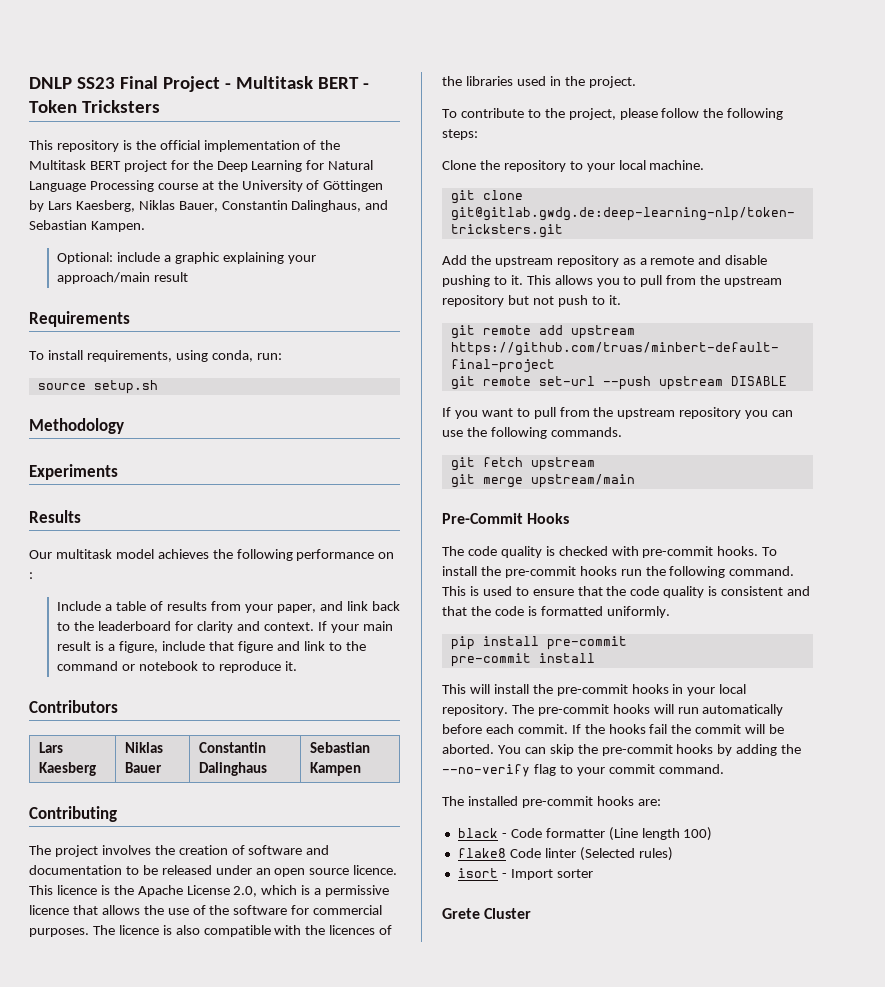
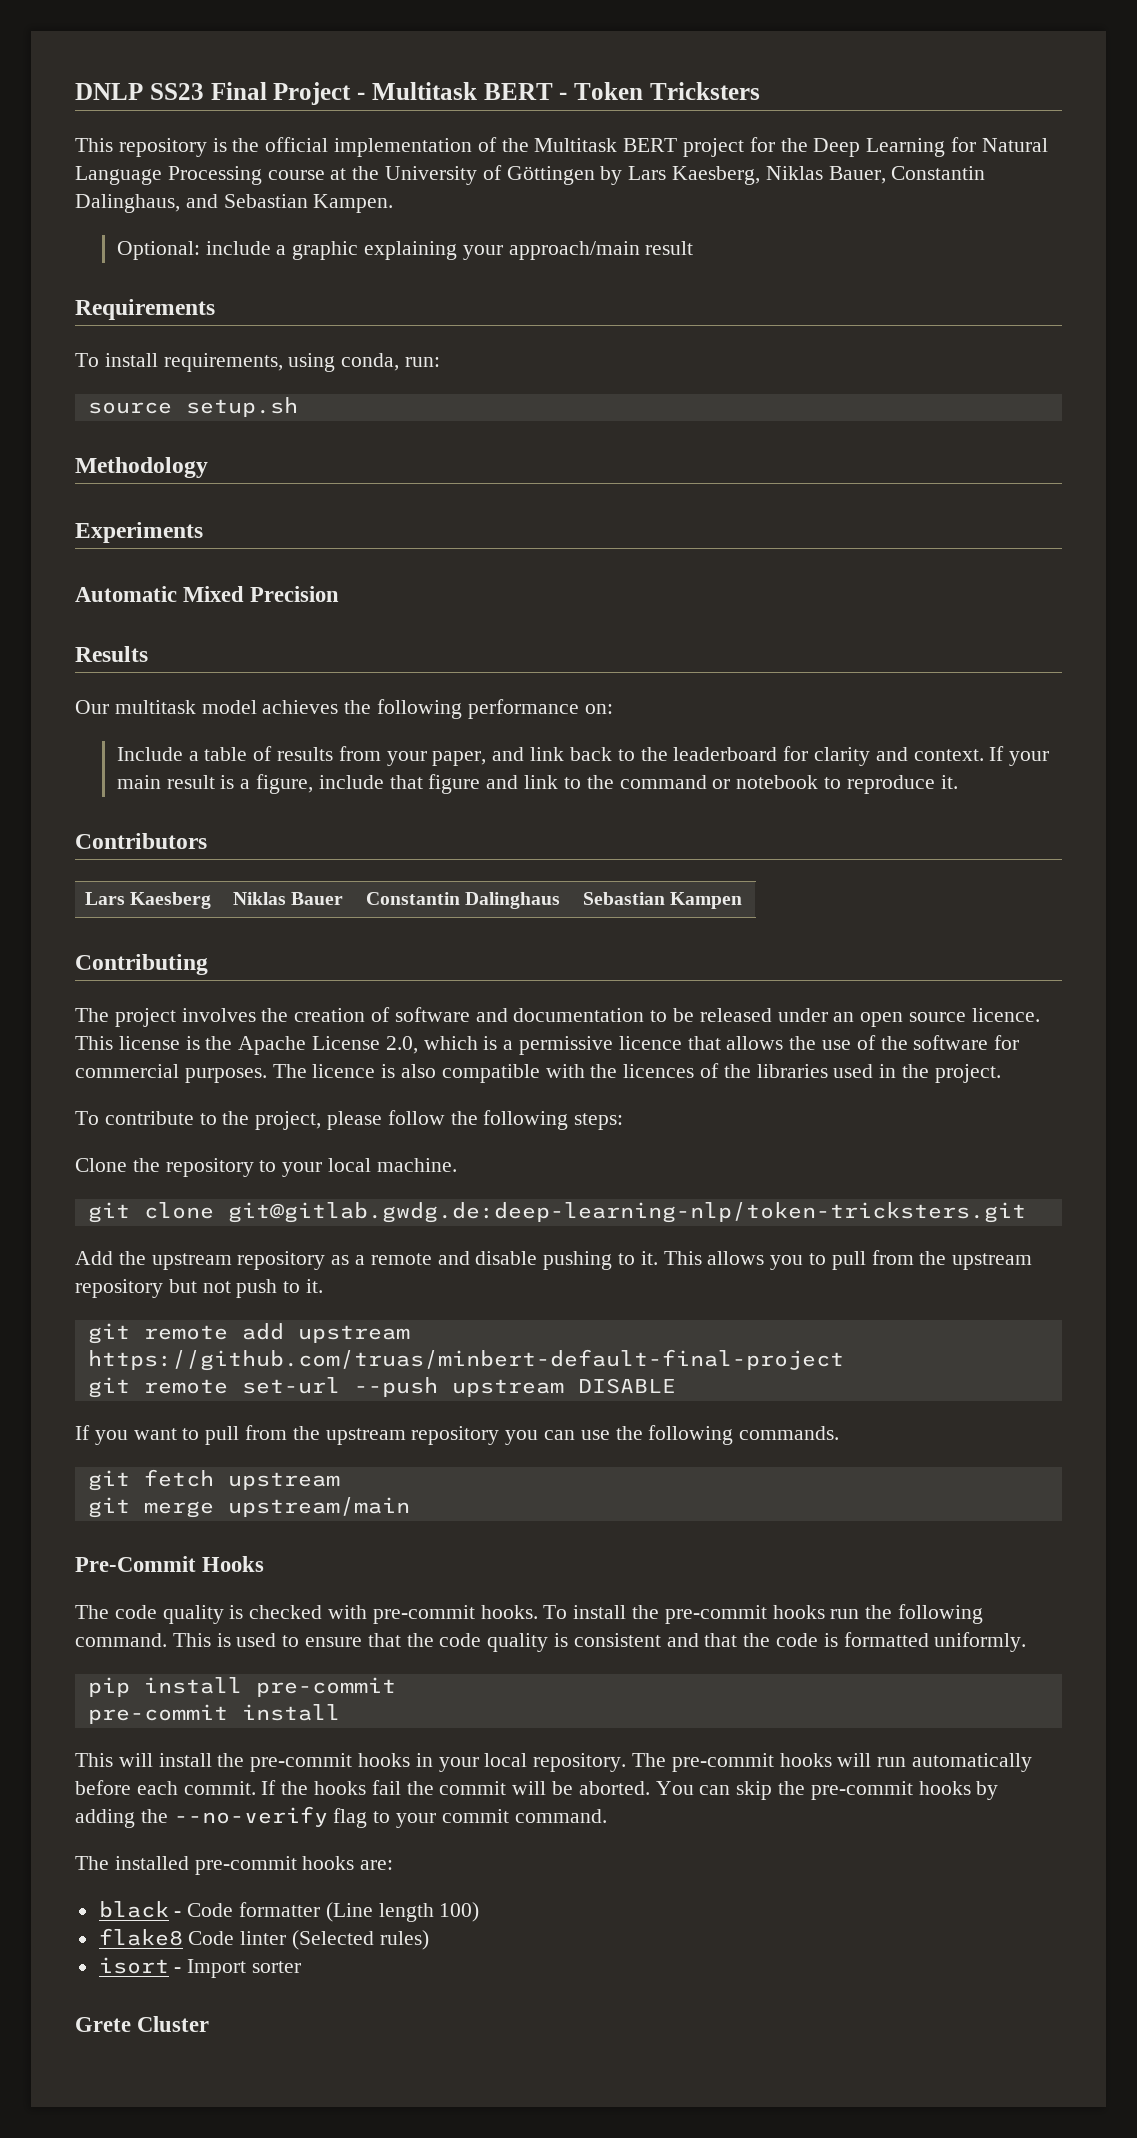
+ Automatic Mixed Precision
- Our multitask model achieves the following performance on :
+ Our multitask model achieves the following performance on:
- This licence is the Apache License 2.0, which is a permissive licence that allows the use of the software for commercial purposes.
+ This license is the Apache License 2.0, which is a permissive licence that allows the use of the software for commercial purposes.

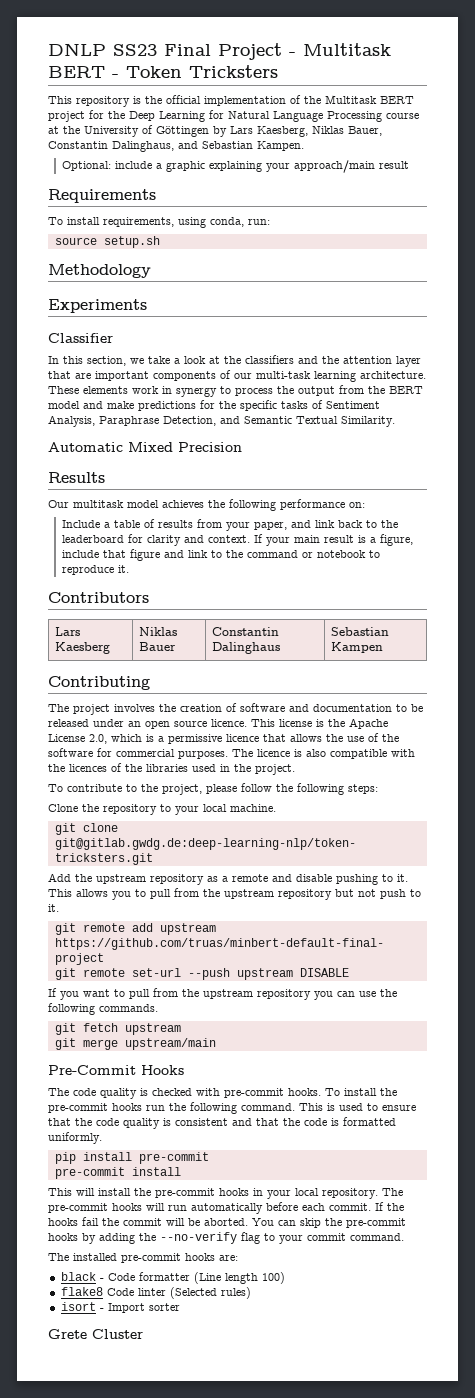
+ Classifier
+ In this section, we take a look at the classifiers and the attention layer that are important components of our multi-task learning architecture. These elements work in synergy to process the output from the BERT model and make predictions for the specific tasks of Sentiment Analysis, Paraphrase Detection, and Semantic Textual Similarity.

